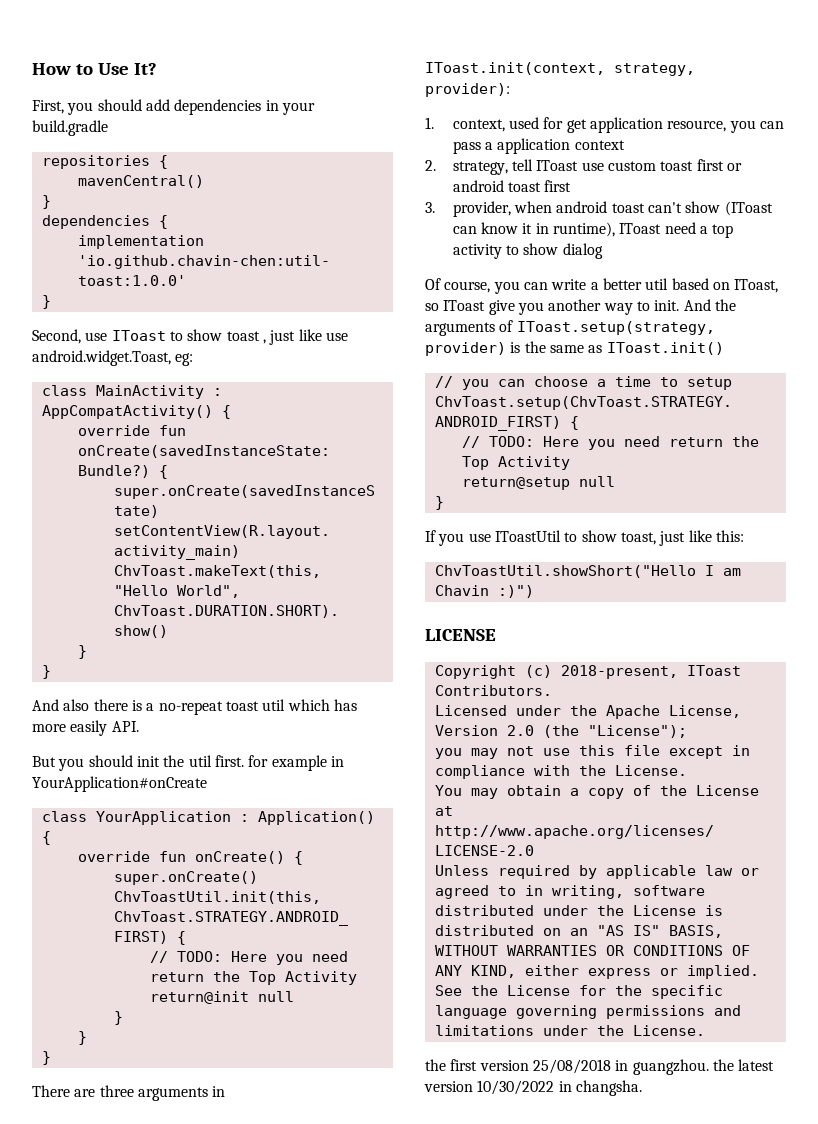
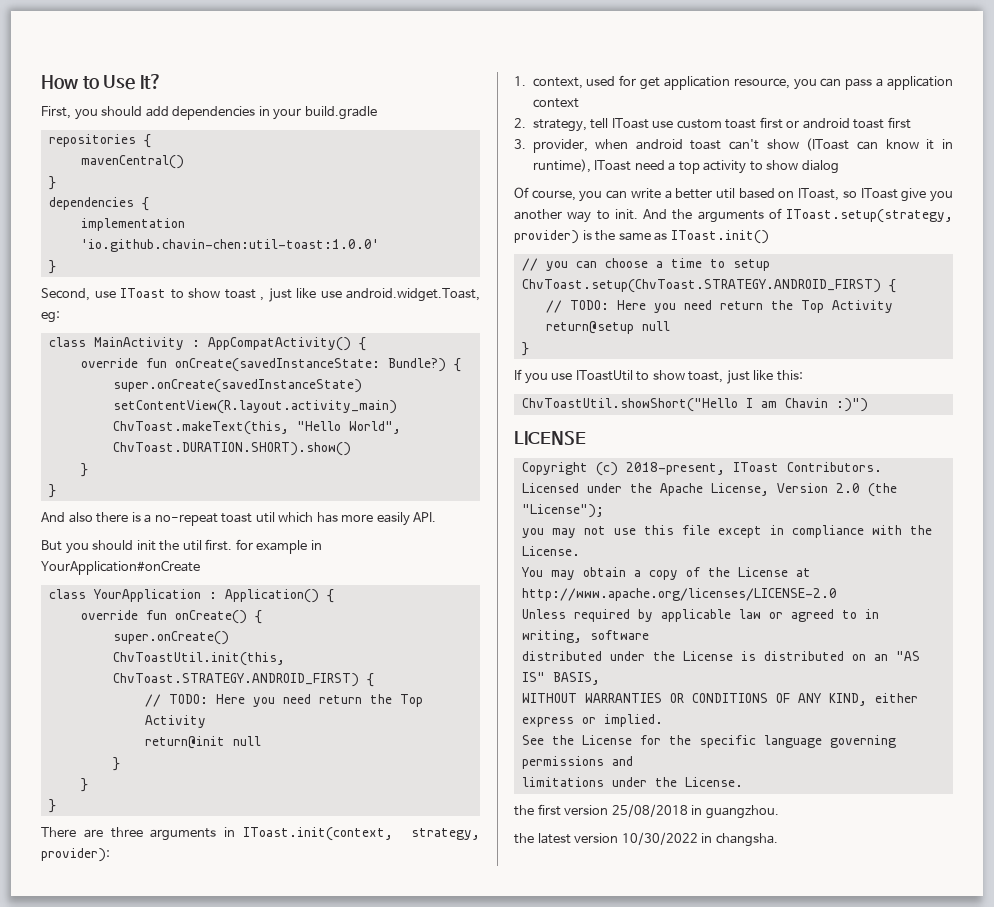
- the first version 25/08/2018 in guangzhou. the latest version 10/30/2022 in changsha.
+ the first version 25/08/2018 in guangzhou.
+ the latest version 10/30/2022 in changsha.

